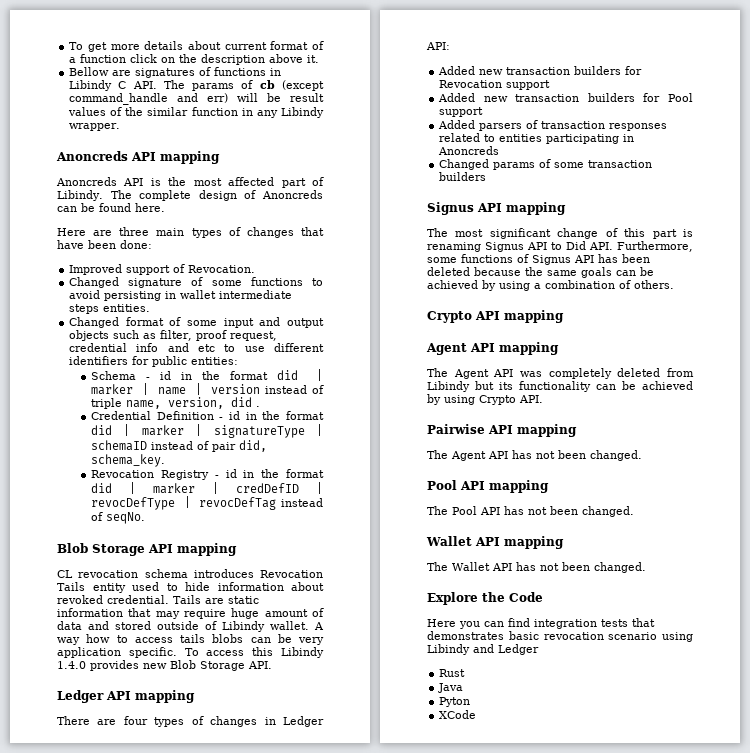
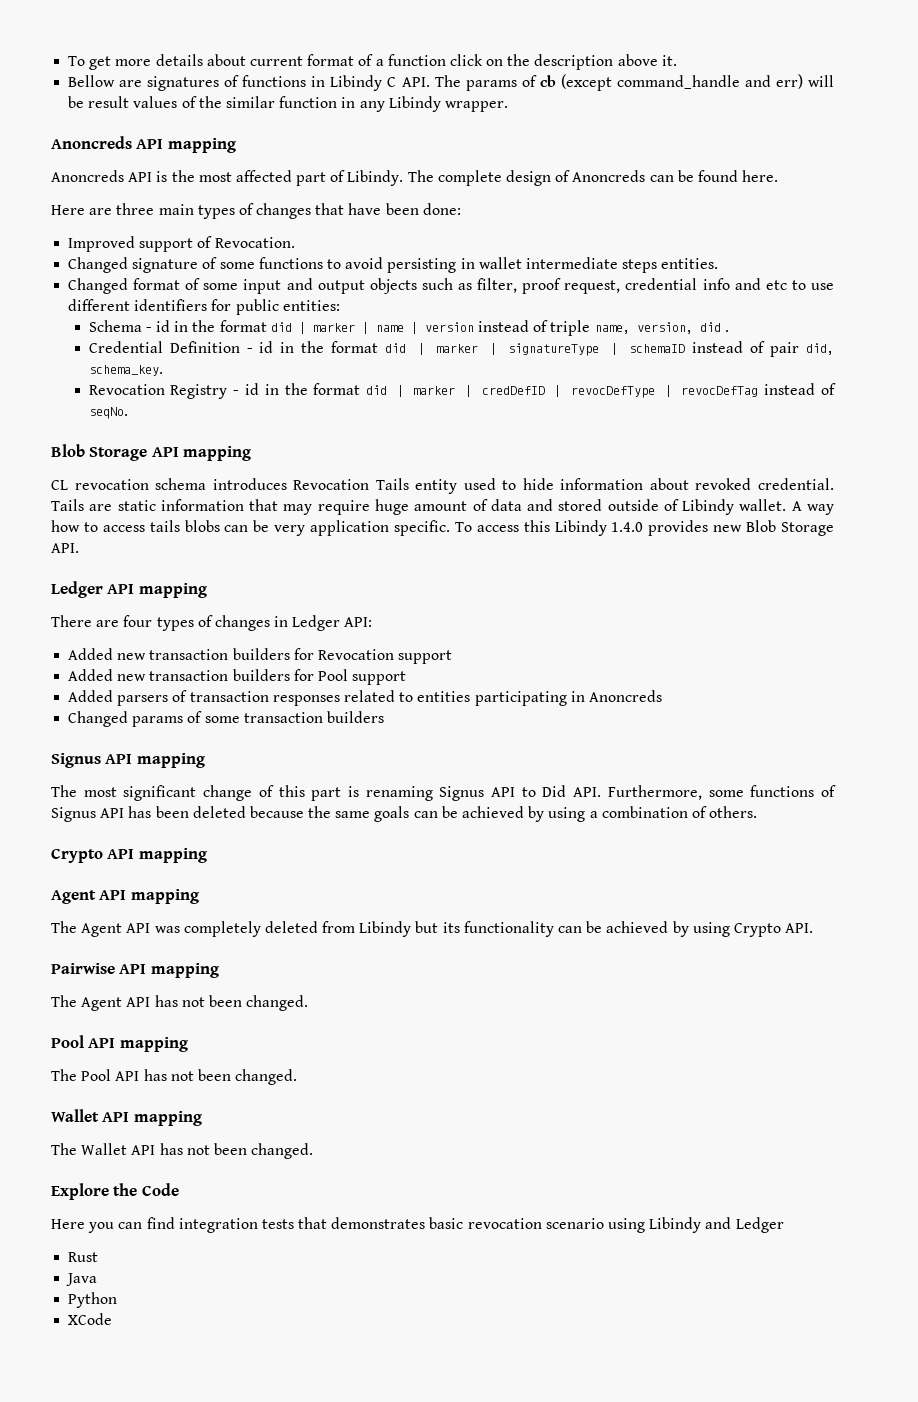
- Pyton
+ Python

